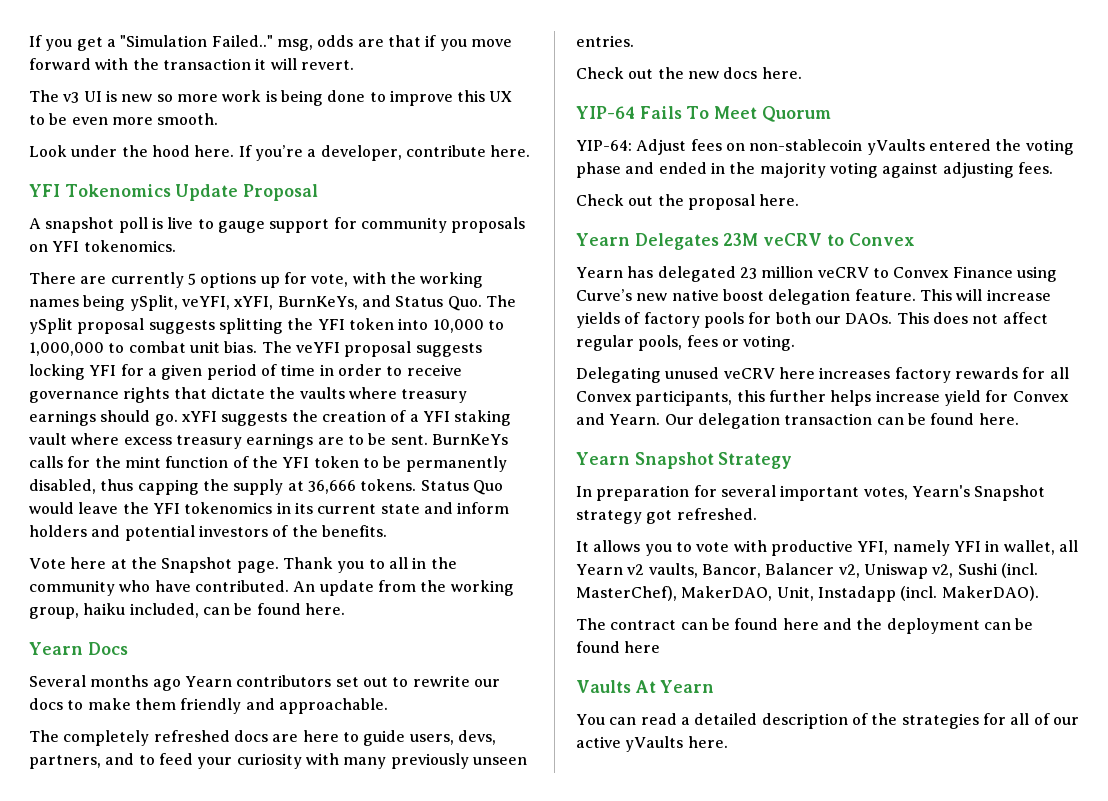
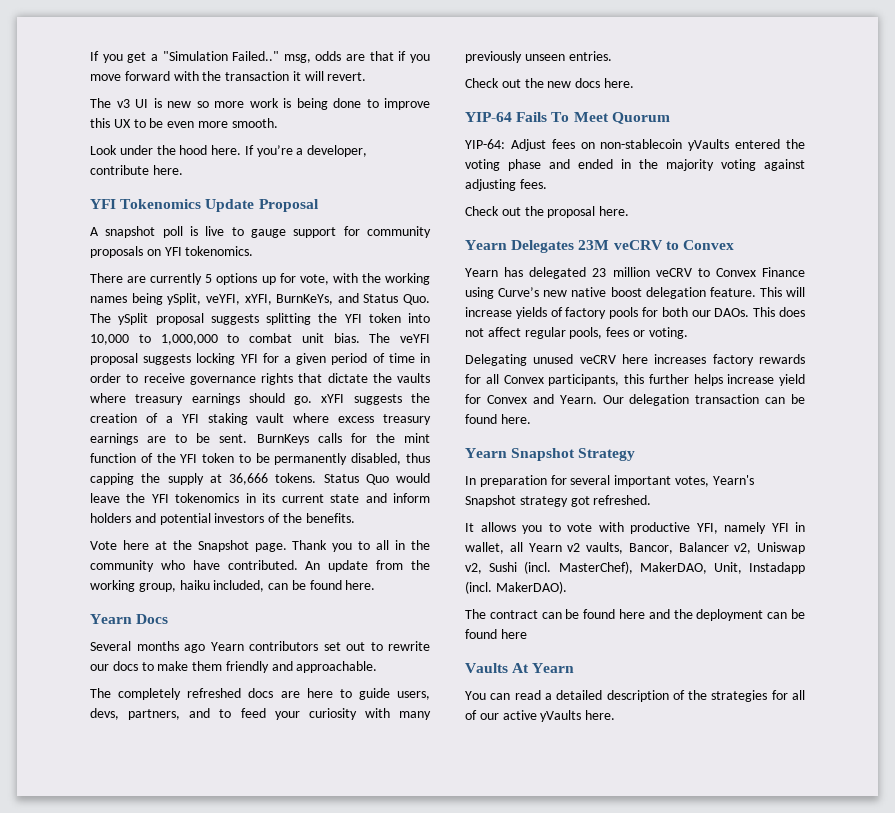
- BurnKeYs calls for the mint function of the YFI token to be permanently disabled, thus capping the supply at 36,666 tokens.
+ BurnKeys calls for the mint function of the YFI token to be permanently disabled, thus capping the supply at 36,666 tokens.

